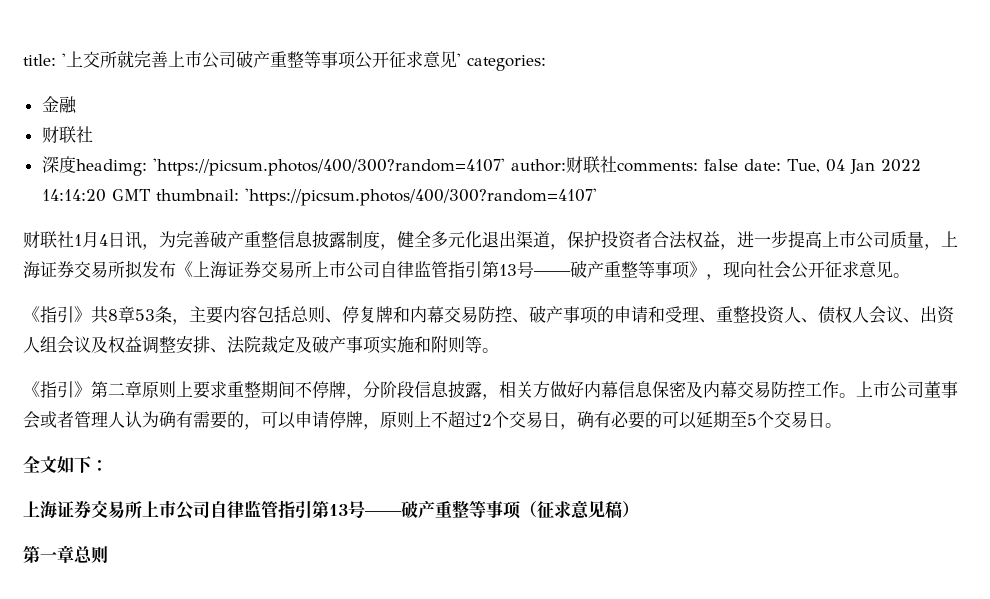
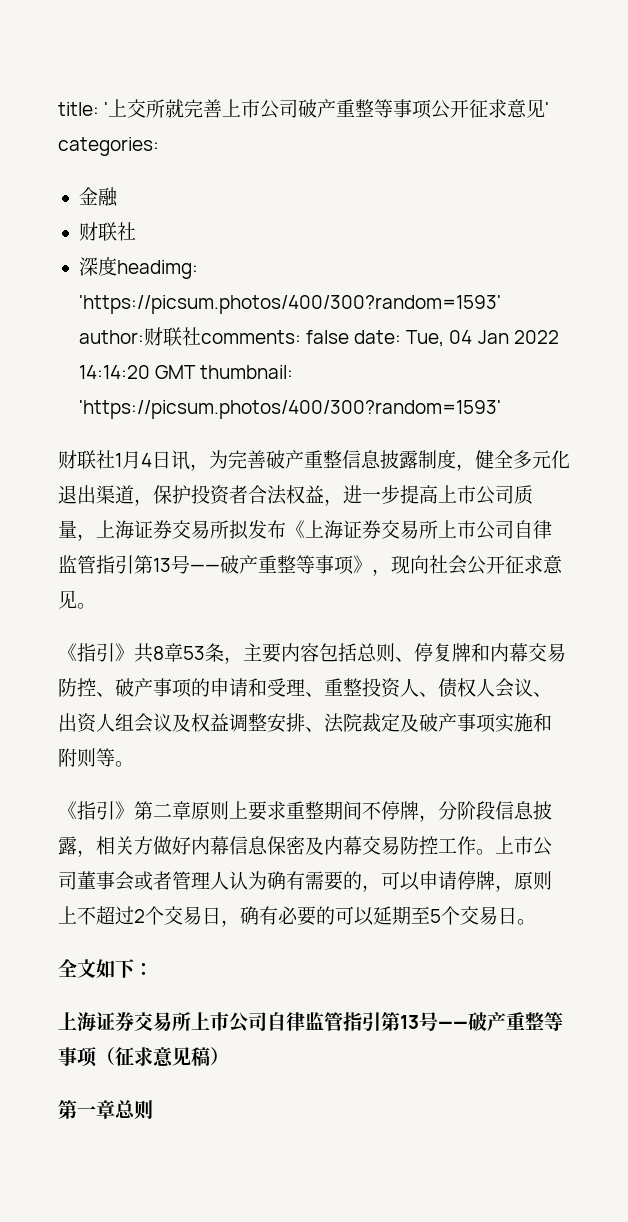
- 深度headimg: 'https://picsum.photos/400/300?random=4107' author:财联社comments: false date: Tue, 04 Jan 2022 14:14:20 GMT thumbnail: 'https://picsum.photos/400/300?random=4107'
+ 深度headimg: 'https://picsum.photos/400/300?random=1593' author:财联社comments: false date: Tue, 04 Jan 2022 14:14:20 GMT thumbnail: 'https://picsum.photos/400/300?random=1593'

